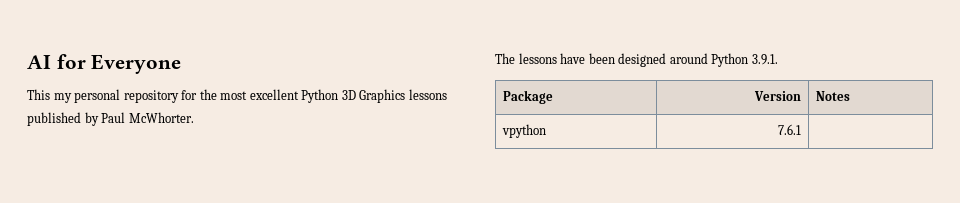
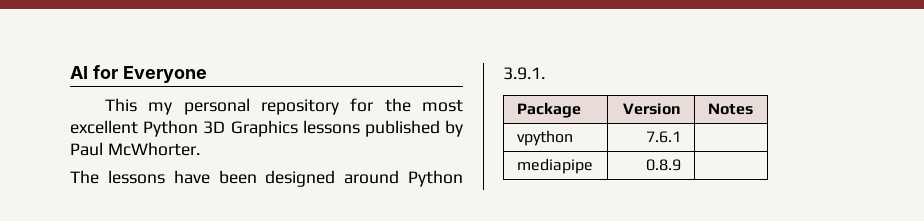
+ mediapipe | 0.8.9 |

